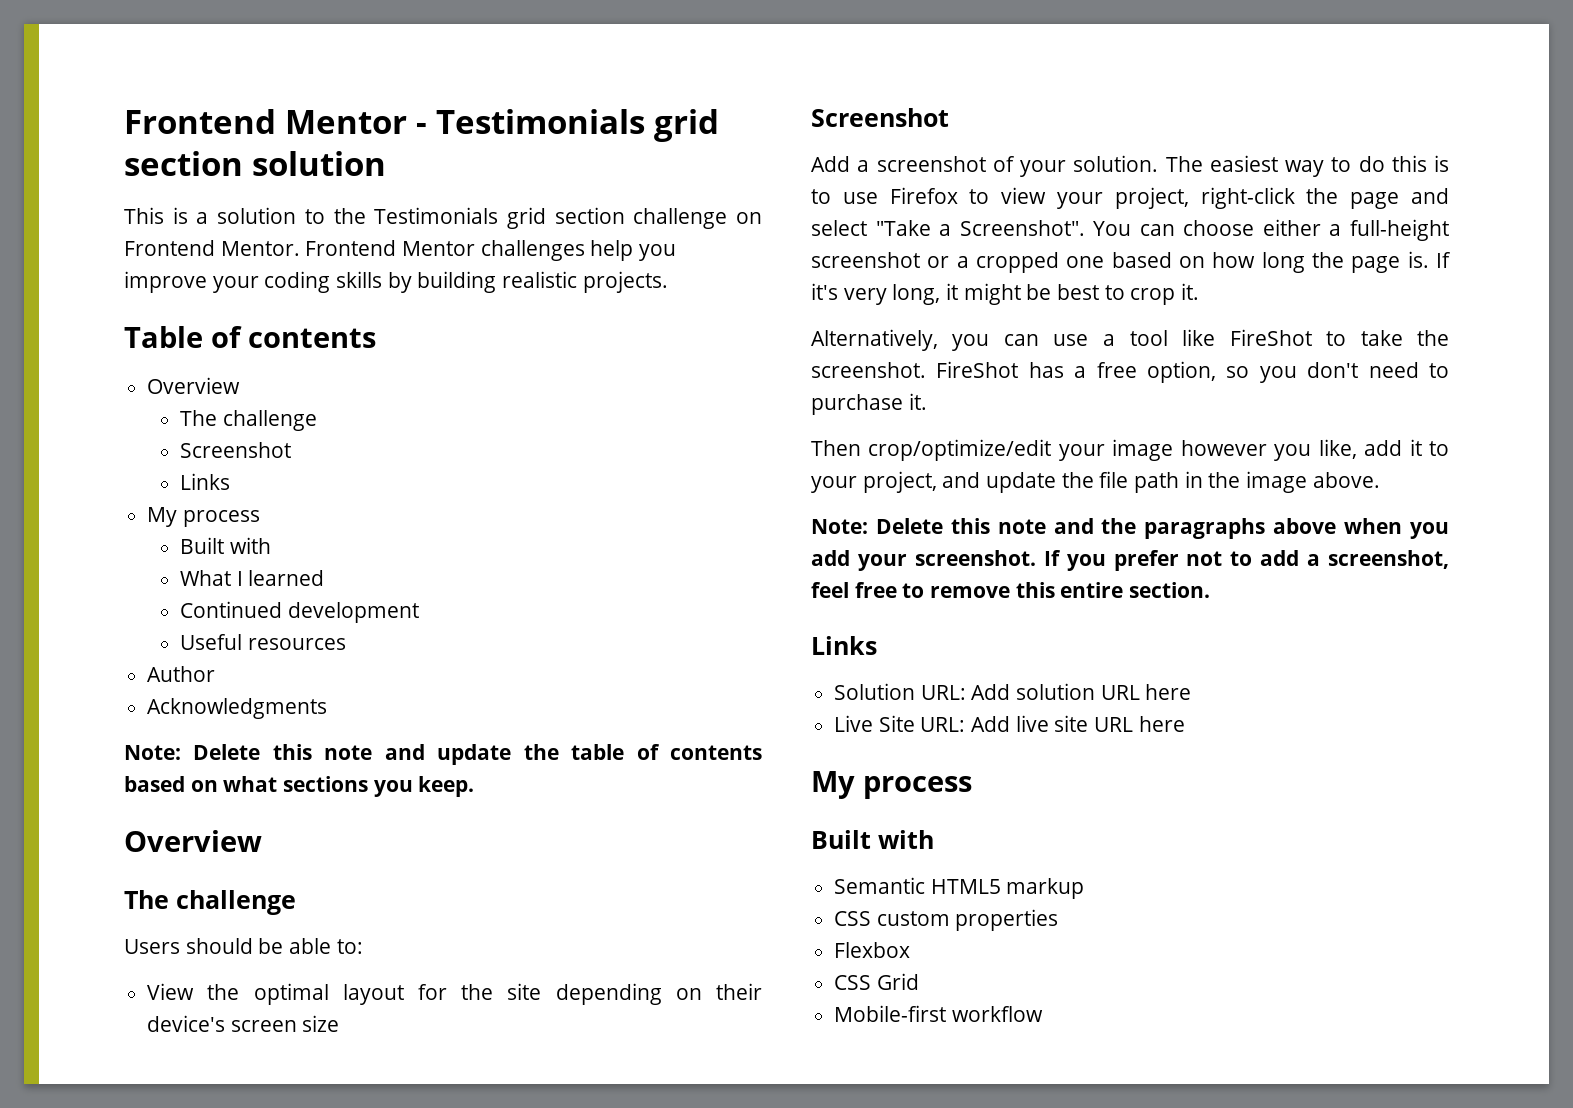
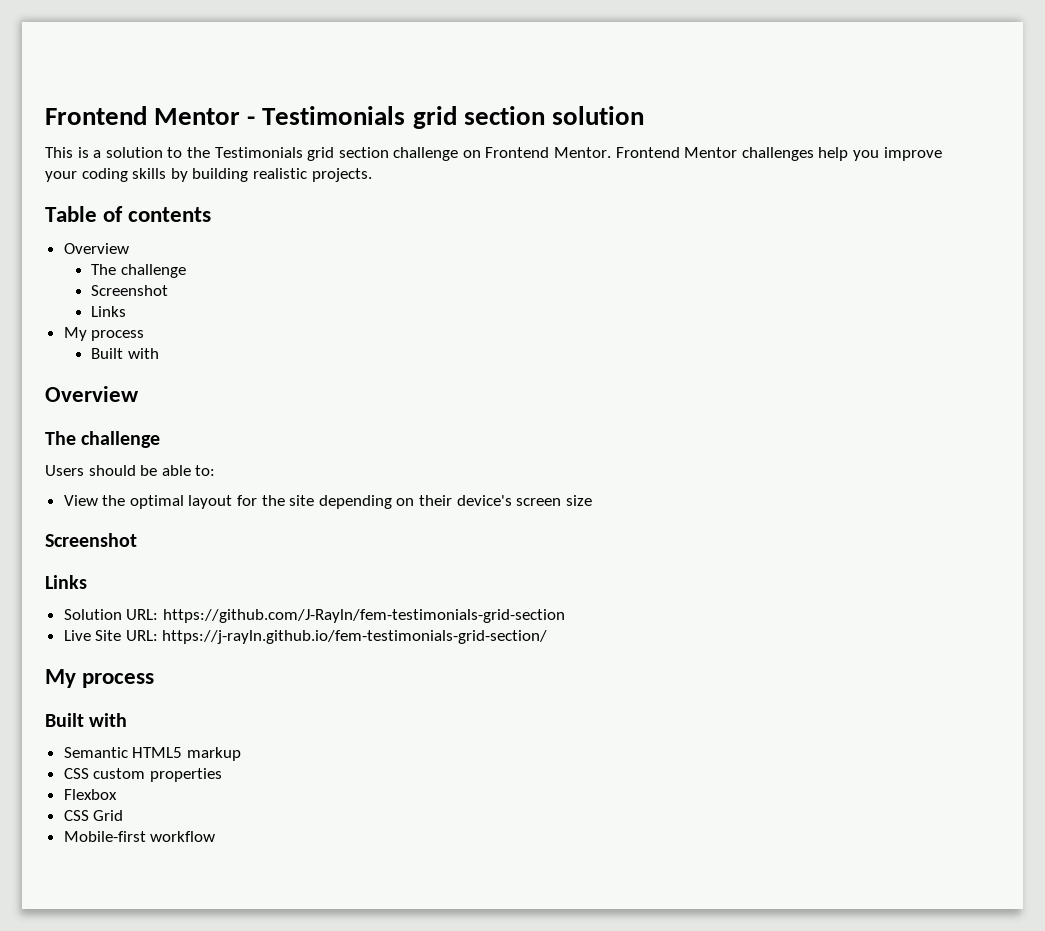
- What I learned
- Continued development
- Useful resources
- Author
- Acknowledgments
- Note: Delete this note and update the table of contents based on what sections you keep.
- Add a screenshot of your solution. The easiest way to do this is to use Firefox to view your project, right-click the page and select "Take a Screenshot". You can choose either a full-height screenshot or a cropped one based on how long the page is. If it's very long, it might be best to crop it.
- Alternatively, you can use a tool like FireShot to take the screenshot. FireShot has a free option, so you don't need to purchase it.
- Then crop/optimize/edit your image however you like, add it to your project, and update the file path in the image above.
- Note: Delete this note and the paragraphs above when you add your screenshot. If you prefer not to add a screenshot, feel free to remove this entire section.
- Solution URL: Add solution URL here
+ Solution URL: https://github.com/J-Rayln/fem-testimonials-grid-section
- Live Site URL: Add live site URL here
+ Live Site URL: https://j-rayln.github.io/fem-testimonials-grid-section/

